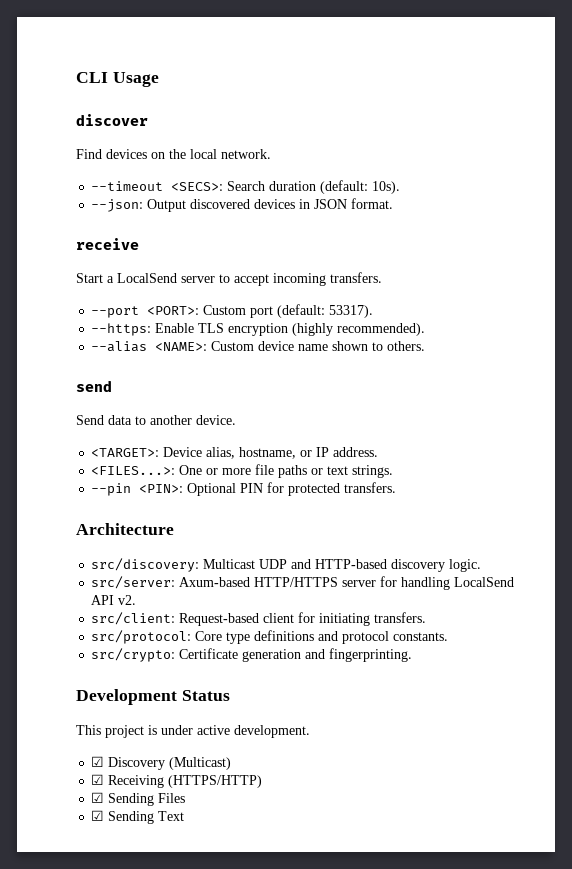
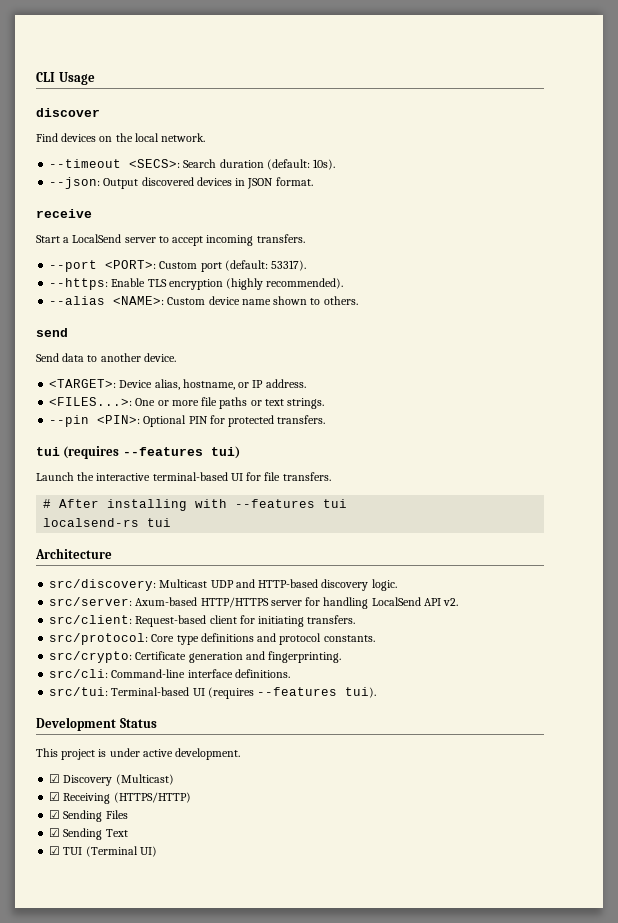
+ tui (requires --features tui)
+ Launch the interactive terminal-based UI for file transfers.
+ # After installing with --features tui
+ localsend-rs tui
+ src/cli: Command-line interface definitions.
+ src/tui: Terminal-based UI (requires --features tui).
+ ☑ TUI (Terminal UI)

